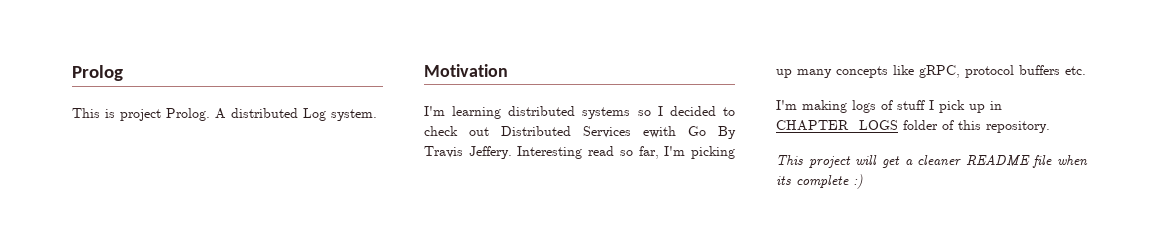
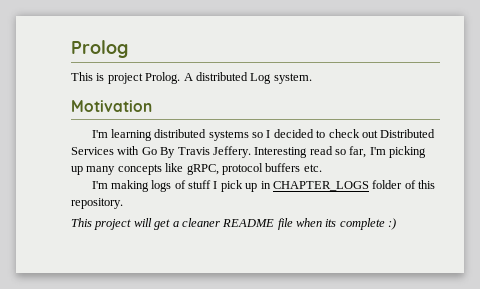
- I'm learning distributed systems so I decided to check out Distributed Services ewith Go By Travis Jeffery.
+ I'm learning distributed systems so I decided to check out Distributed Services with Go By Travis Jeffery.

